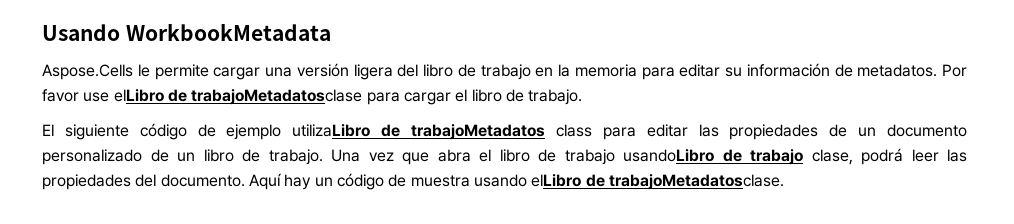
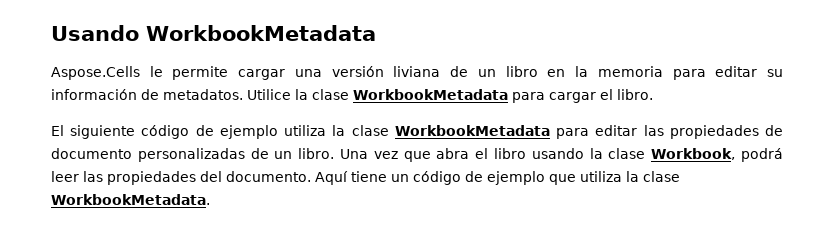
- Aspose.Cells le permite cargar una versión ligera del libro de trabajo en la memoria para editar su información de metadatos.
+ Aspose.Cells le permite cargar una versión liviana de un libro en la memoria para editar su información de metadatos.
- Por favor use elLibro de trabajoMetadatosclase para cargar el libro de trabajo.
+ Utilice la clase WorkbookMetadata para cargar el libro.
- El siguiente código de ejemplo utilizaLibro de trabajoMetadatos class para editar las propiedades de un documento personalizado de un libro de trabajo.
+ El siguiente código de ejemplo utiliza la clase WorkbookMetadata para editar las propiedades de documento personalizadas de un libro.
- Una vez que abra el libro de trabajo usandoLibro de trabajo clase, podrá leer las propiedades del documento.
+ Una vez que abra el libro usando la clase Workbook, podrá leer las propiedades del documento.
- Aquí hay un código de muestra usando elLibro de trabajoMetadatosclase.
+ Aquí tiene un código de ejemplo que utiliza la clase WorkbookMetadata.

